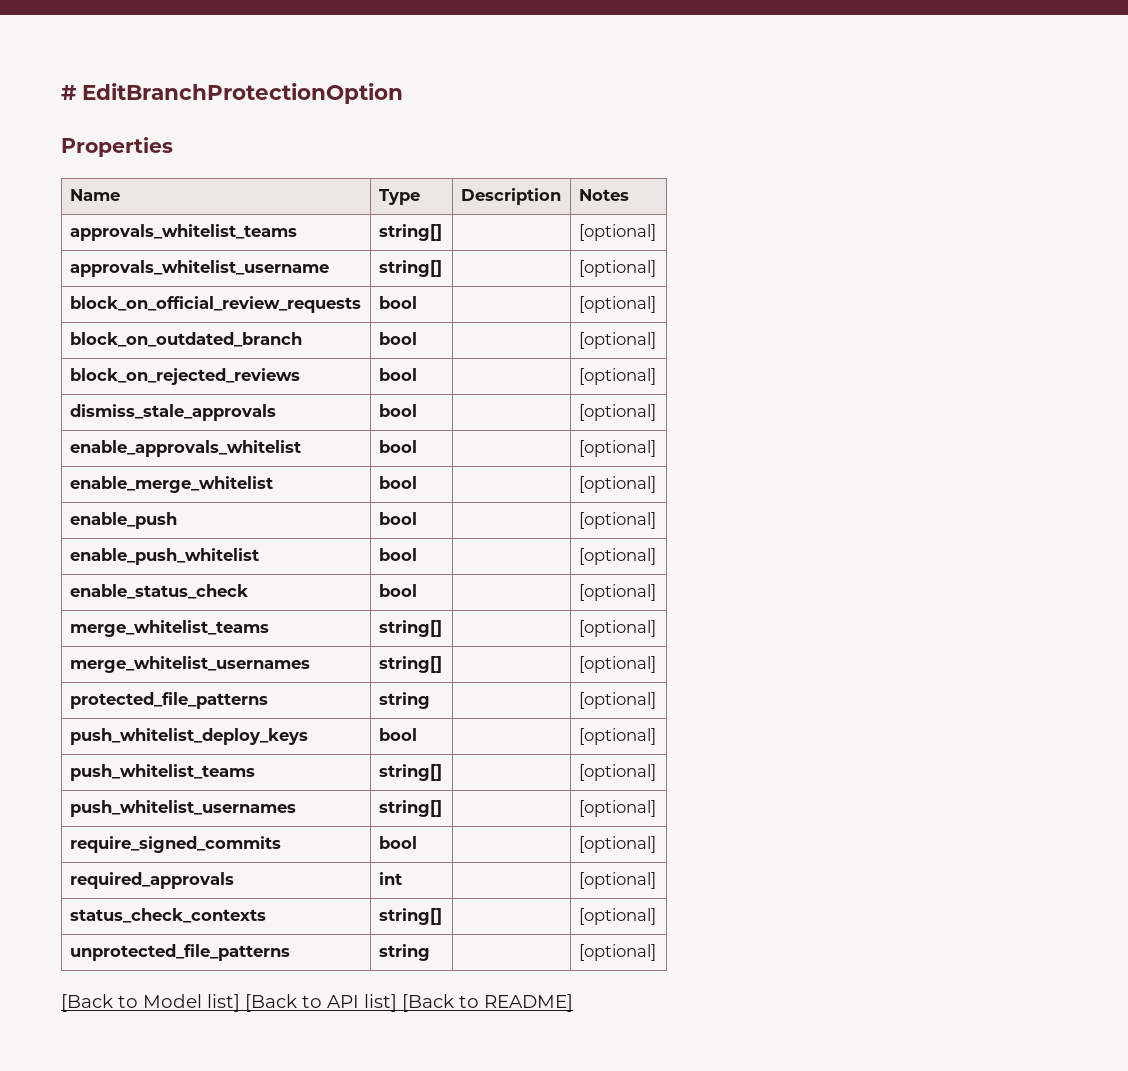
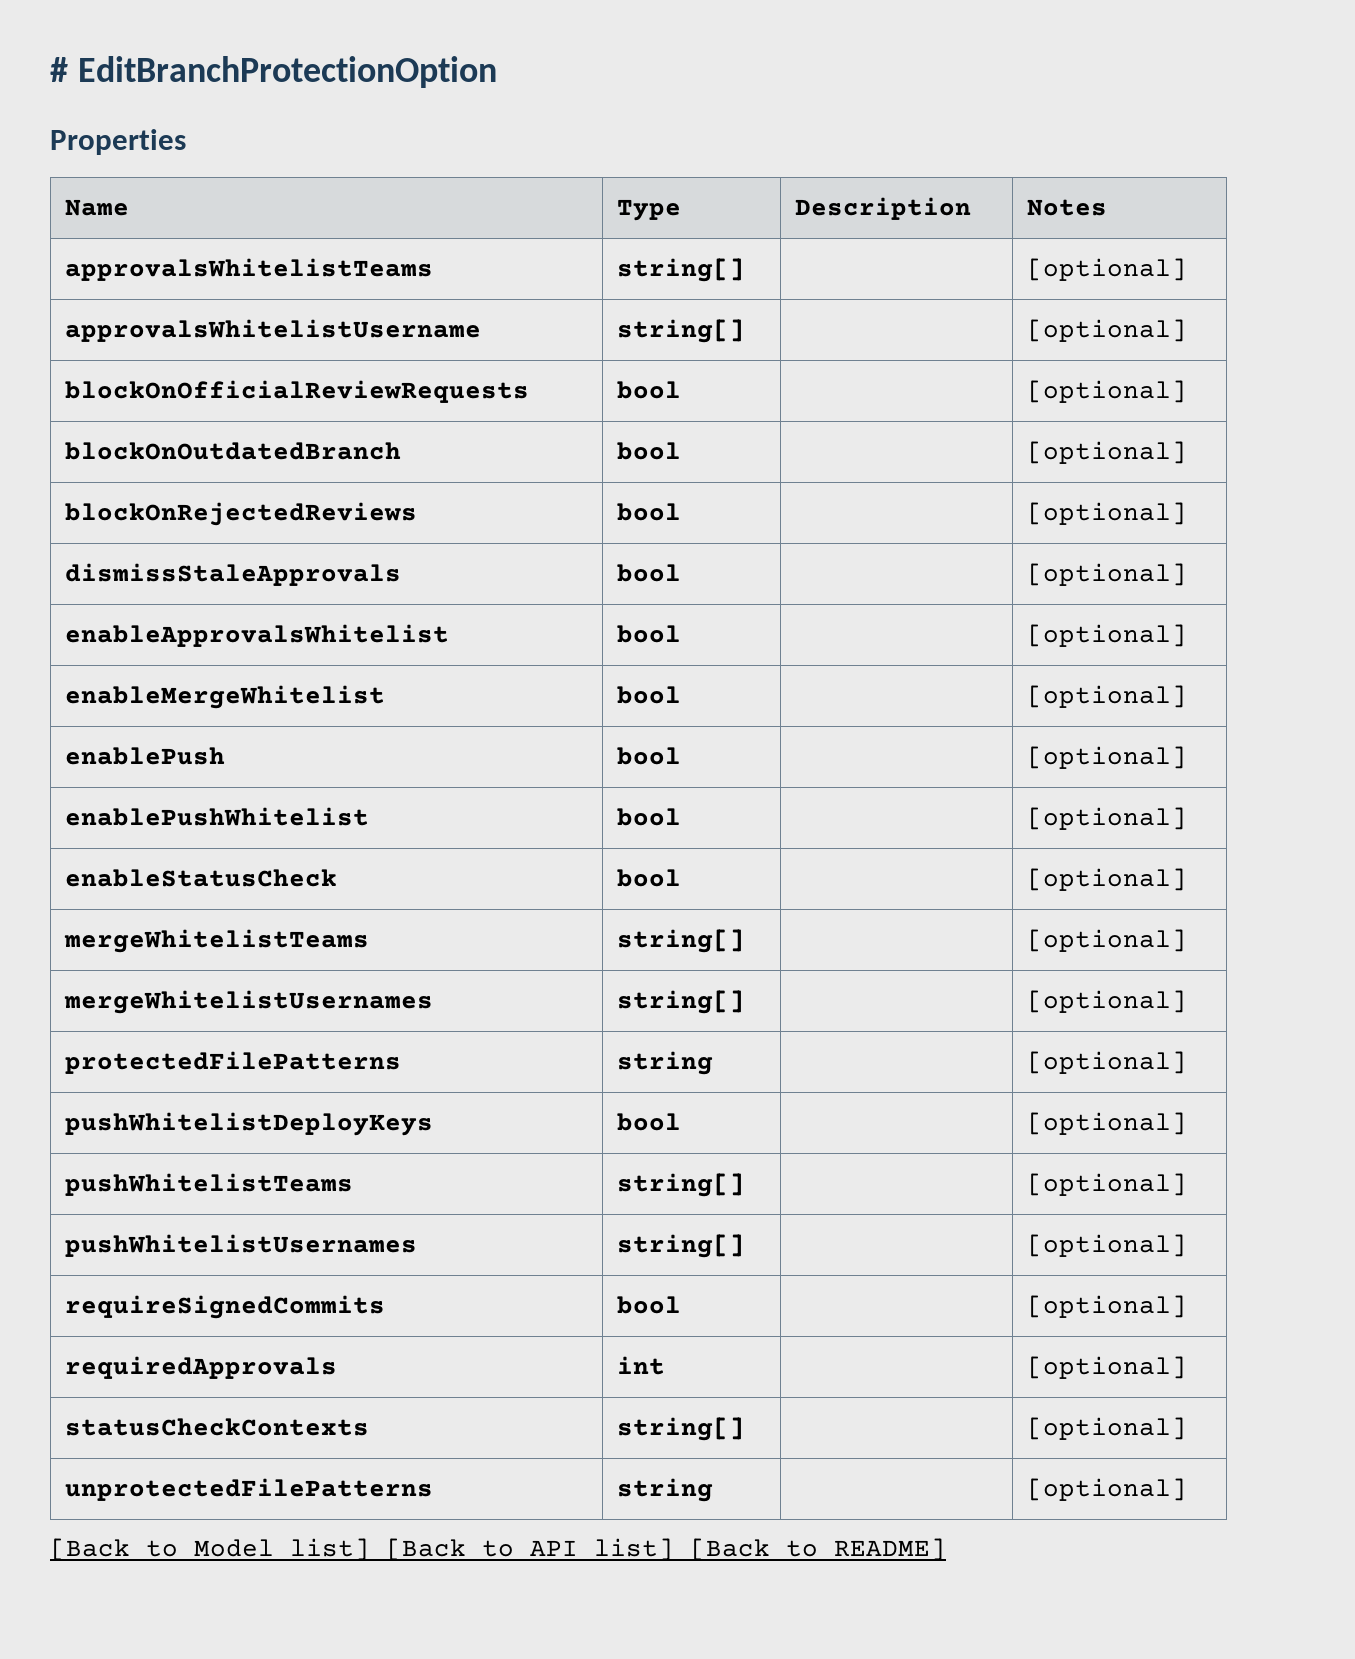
- approvals_whitelist_teams | string[] | | [optional]
- approvals_whitelist_username | string[] | | [optional]
- block_on_official_review_requests | bool | | [optional]
- block_on_outdated_branch | bool | | [optional]
- block_on_rejected_reviews | bool | | [optional]
- dismiss_stale_approvals | bool | | [optional]
- enable_approvals_whitelist | bool | | [optional]
- enable_merge_whitelist | bool | | [optional]
- enable_push | bool | | [optional]
- enable_push_whitelist | bool | | [optional]
- enable_status_check | bool | | [optional]
- merge_whitelist_teams | string[] | | [optional]
- merge_whitelist_usernames | string[] | | [optional]
- protected_file_patterns | string | | [optional]
- push_whitelist_deploy_keys | bool | | [optional]
- push_whitelist_teams | string[] | | [optional]
- push_whitelist_usernames | string[] | | [optional]
- require_signed_commits | bool | | [optional]
- required_approvals | int | | [optional]
+ approvalsWhitelistTeams | string[] | | [optional]
+ approvalsWhitelistUsername | string[] | | [optional]
+ blockOnOfficialReviewRequests | bool | | [optional]
+ blockOnOutdatedBranch | bool | | [optional]
+ blockOnRejectedReviews | bool | | [optional]
+ dismissStaleApprovals | bool | | [optional]
+ enableApprovalsWhitelist | bool | | [optional]
+ enableMergeWhitelist | bool | | [optional]
+ enablePush | bool | | [optional]
+ enablePushWhitelist | bool | | [optional]
+ enableStatusCheck | bool | | [optional]
+ mergeWhitelistTeams | string[] | | [optional]
+ mergeWhitelistUsernames | string[] | | [optional]
+ protectedFilePatterns | string | | [optional]
+ pushWhitelistDeployKeys | bool | | [optional]
+ pushWhitelistTeams | string[] | | [optional]
+ pushWhitelistUsernames | string[] | | [optional]
+ requireSignedCommits | bool | | [optional]
+ requiredApprovals | int | | [optional]
- status_check_contexts | string[] | | [optional]
- unprotected_file_patterns | string | | [optional]
+ statusCheckContexts | string[] | | [optional]
+ unprotectedFilePatterns | string | | [optional]

